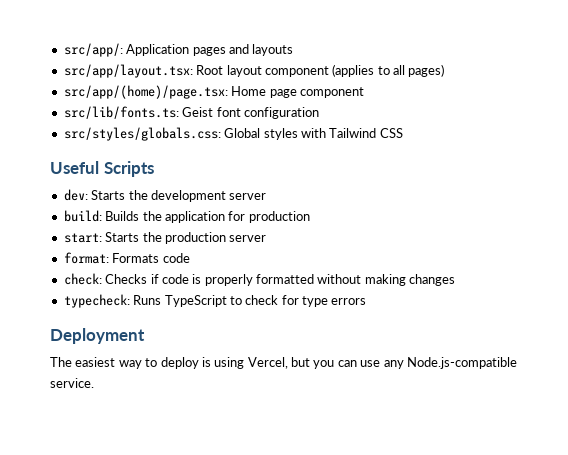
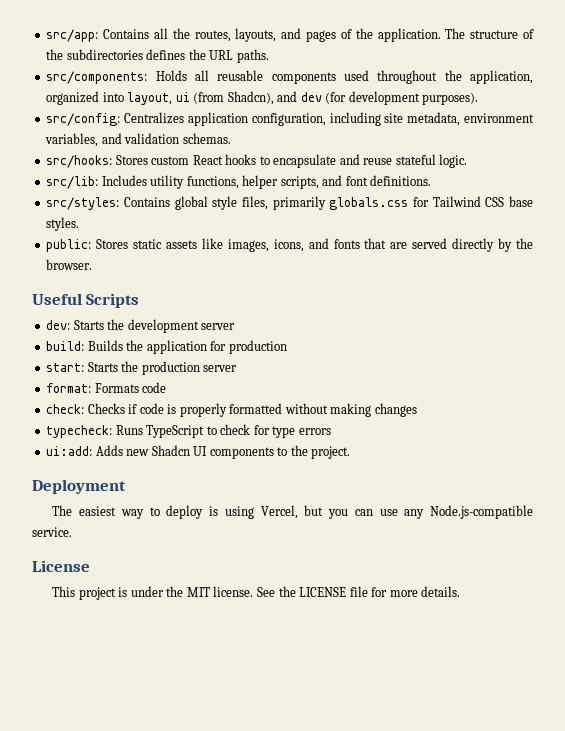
- src/app/: Application pages and layouts
- src/app/layout.tsx: Root layout component (applies to all pages)
- src/app/(home)/page.tsx: Home page component
- src/lib/fonts.ts: Geist font configuration
- src/styles/globals.css: Global styles with Tailwind CSS
+ src/app: Contains all the routes, layouts, and pages of the application. The structure of the subdirectories defines the URL paths.
+ src/components: Holds all reusable components used throughout the application, organized into layout, ui (from Shadcn), and dev (for development purposes).
+ src/config: Centralizes application configuration, including site metadata, environment variables, and validation schemas.
+ src/hooks: Stores custom React hooks to encapsulate and reuse stateful logic.
+ src/lib: Includes utility functions, helper scripts, and font definitions.
+ src/styles: Contains global style files, primarily globals.css for Tailwind CSS base styles.
+ public: Stores static assets like images, icons, and fonts that are served directly by the browser.
+ ui:add: Adds new Shadcn UI components to the project.
+ License
+ This project is under the MIT license. See the LICENSE file for more details.

